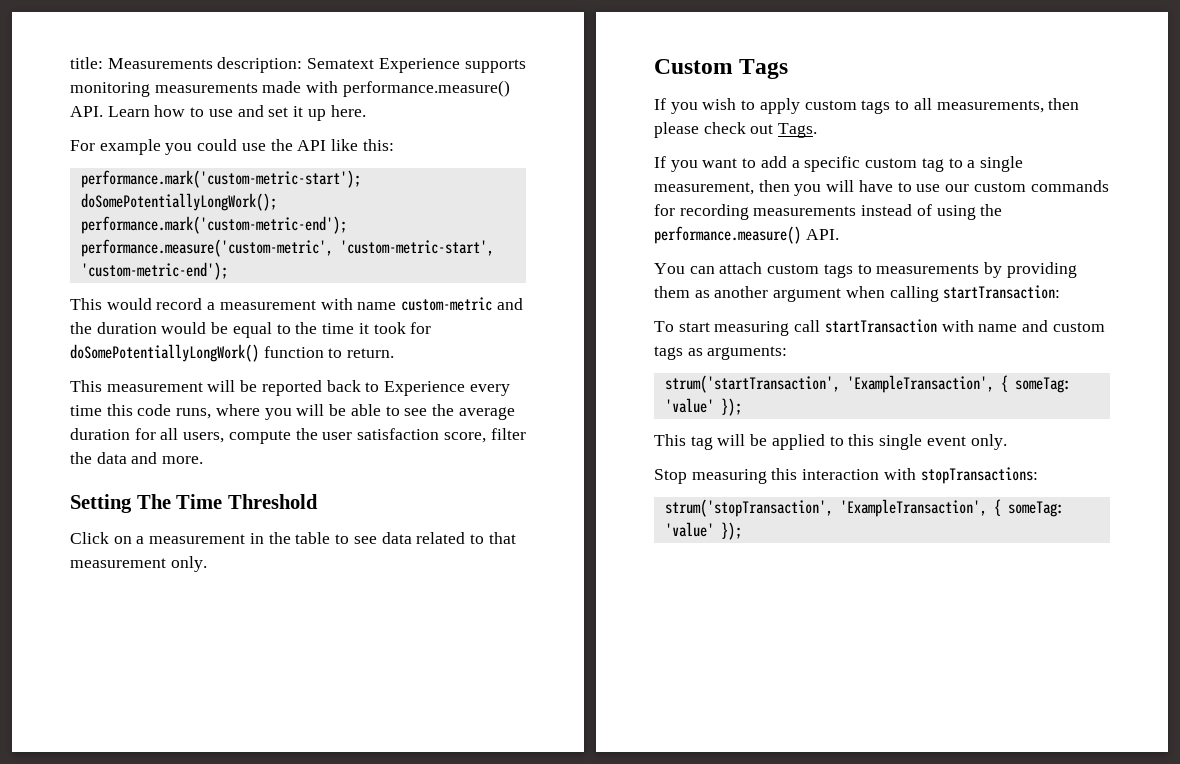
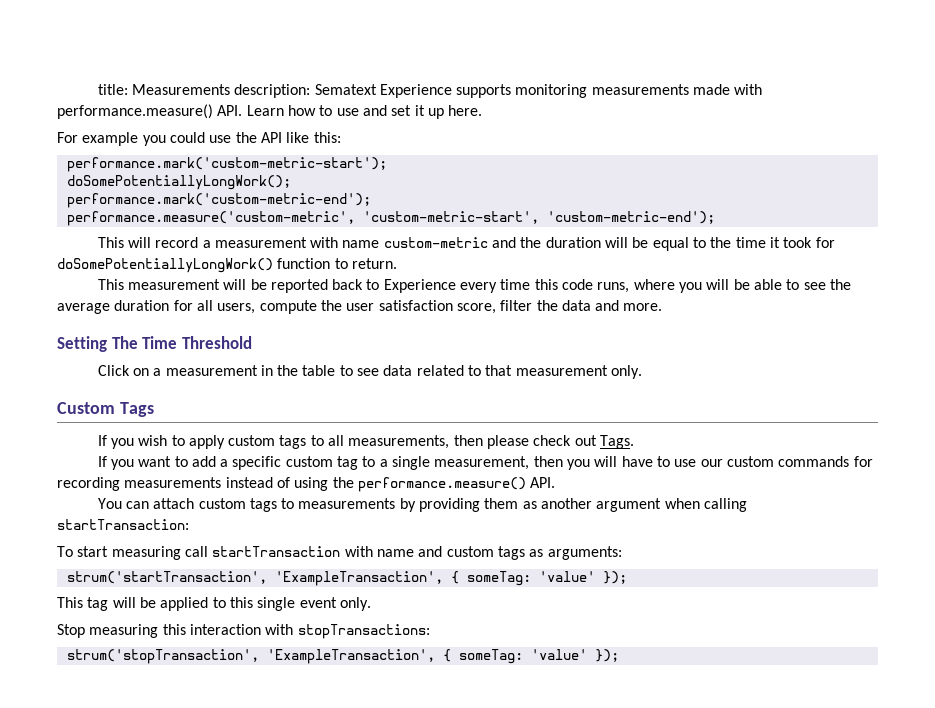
- This would record a measurement with name custom-metric and the duration would be equal to the time it took for doSomePotentiallyLongWork() function to return.
+ This will record a measurement with name custom-metric and the duration will be equal to the time it took for doSomePotentiallyLongWork() function to return.

